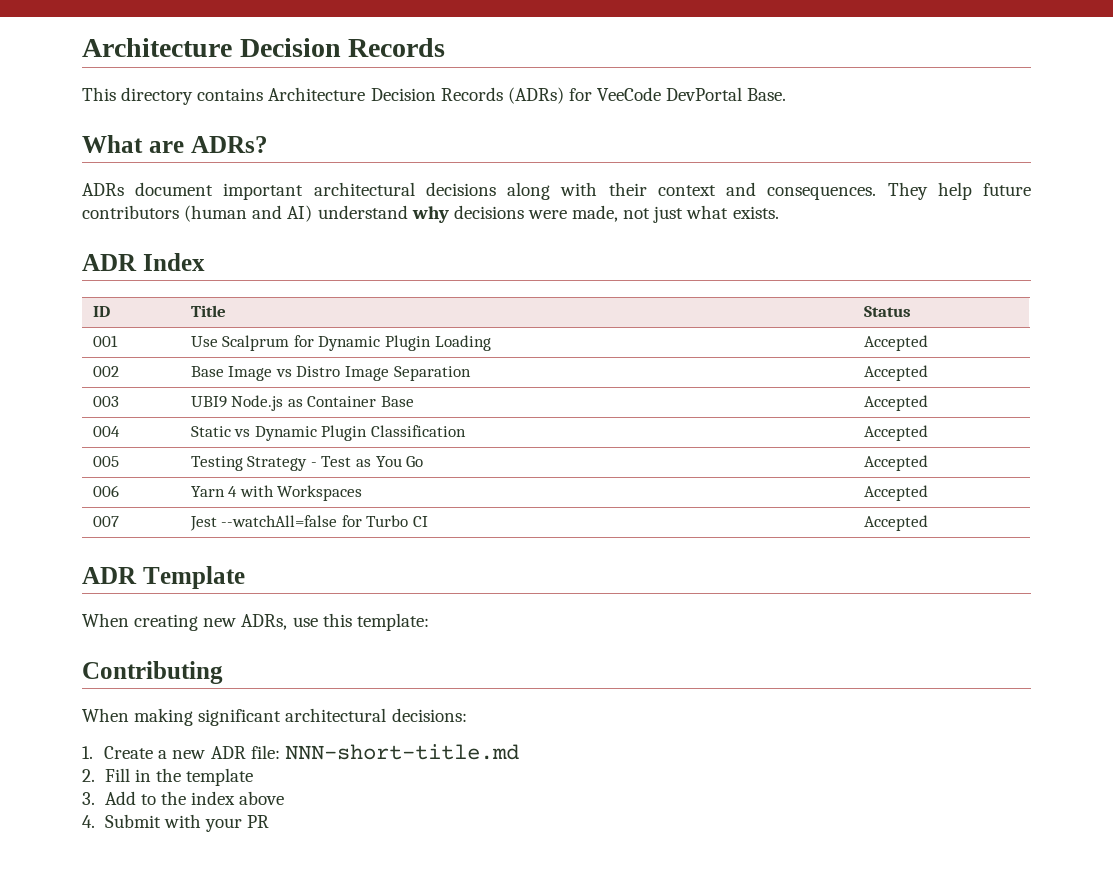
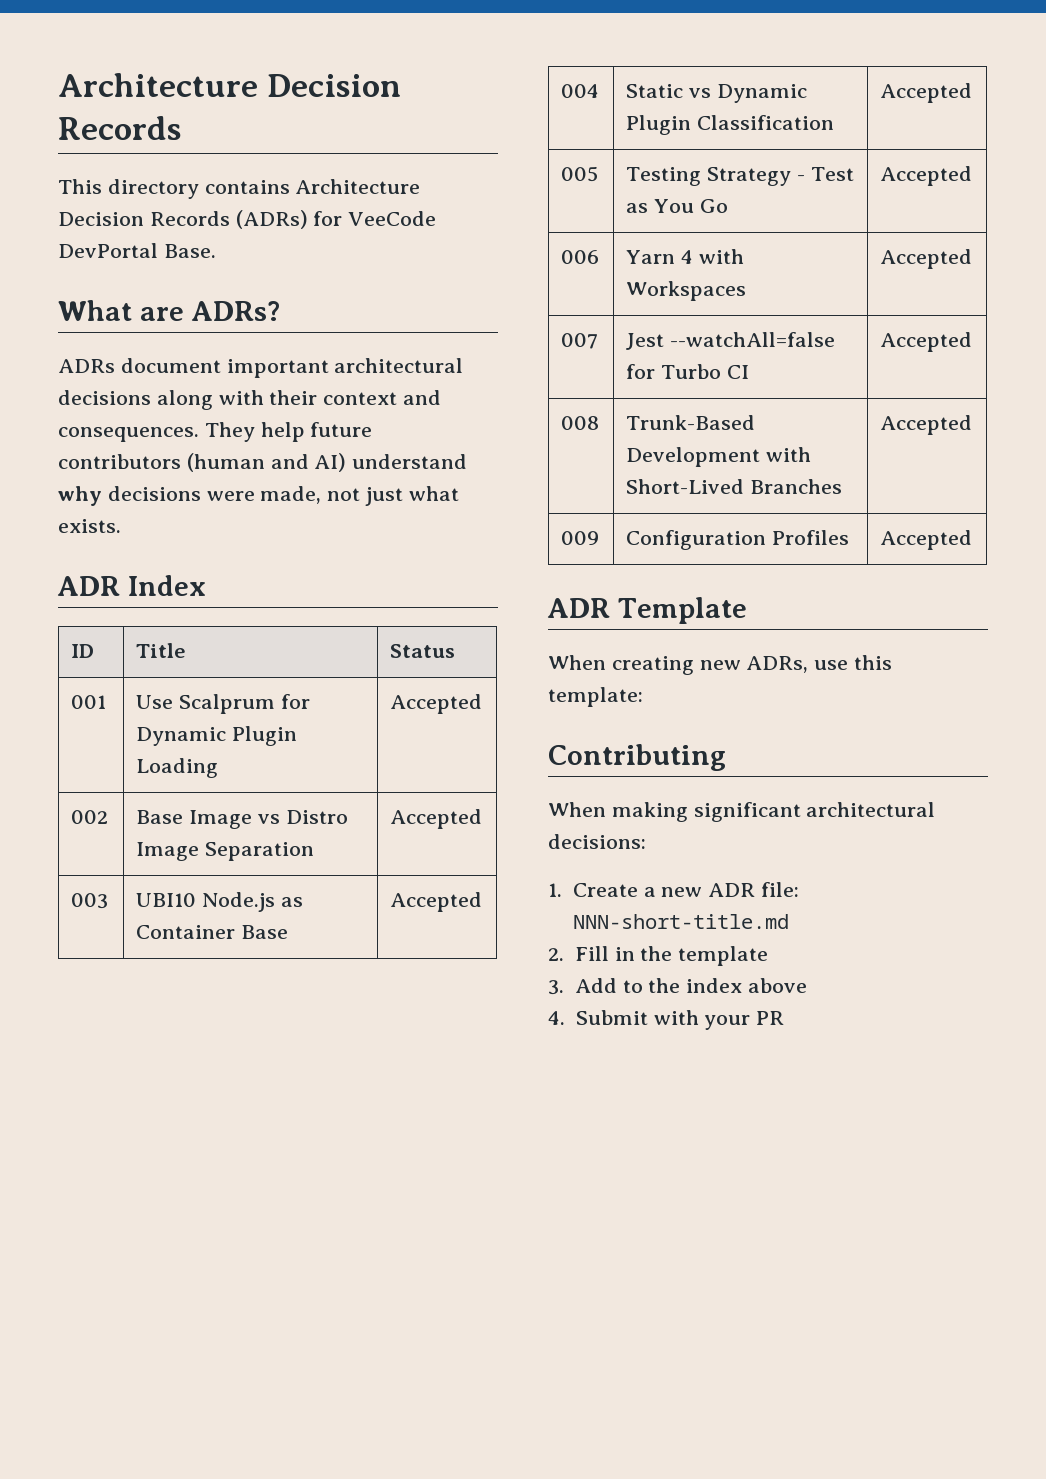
- 003 | UBI9 Node.js as Container Base | Accepted
+ 003 | UBI10 Node.js as Container Base | Accepted
+ 008 | Trunk-Based Development with Short-Lived Branches | Accepted
+ 009 | Configuration Profiles | Accepted

